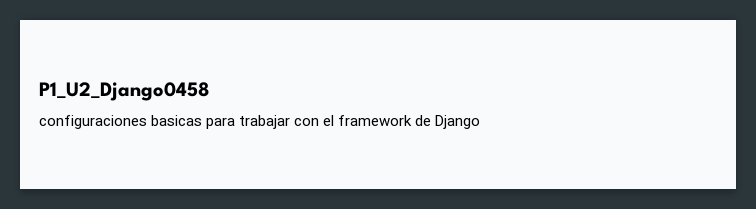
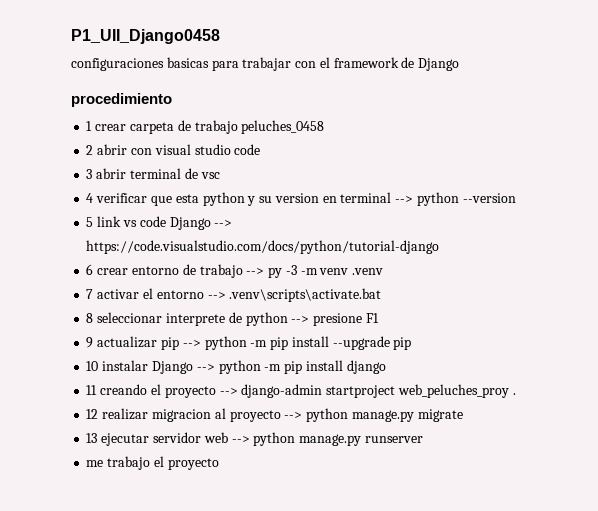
- P1_U2_Django0458
+ P1_UII_Django0458
+ procedimiento
+ 1 crear carpeta de trabajo peluches_0458
+ 2 abrir con visual studio code
+ 3 abrir terminal de vsc
+ 4 verificar que esta python y su version en terminal --> python --version
+ 5 link vs code Django --> https://code.visualstudio.com/docs/python/tutorial-django
+ 6 crear entorno de trabajo --> py -3 -m venv .venv
+ 7 activar el entorno --> .venv\scripts\activate.bat
+ 8 seleccionar interprete de python --> presione F1
+ 9 actualizar pip --> python -m pip install --upgrade pip
+ 10 instalar Django --> python -m pip install django
+ 11 creando el proyecto --> django-admin startproject web_peluches_proy .
+ 12 realizar migracion al proyecto --> python manage.py migrate
+ 13 ejecutar servidor web --> python manage.py runserver
+ me trabajo el proyecto

